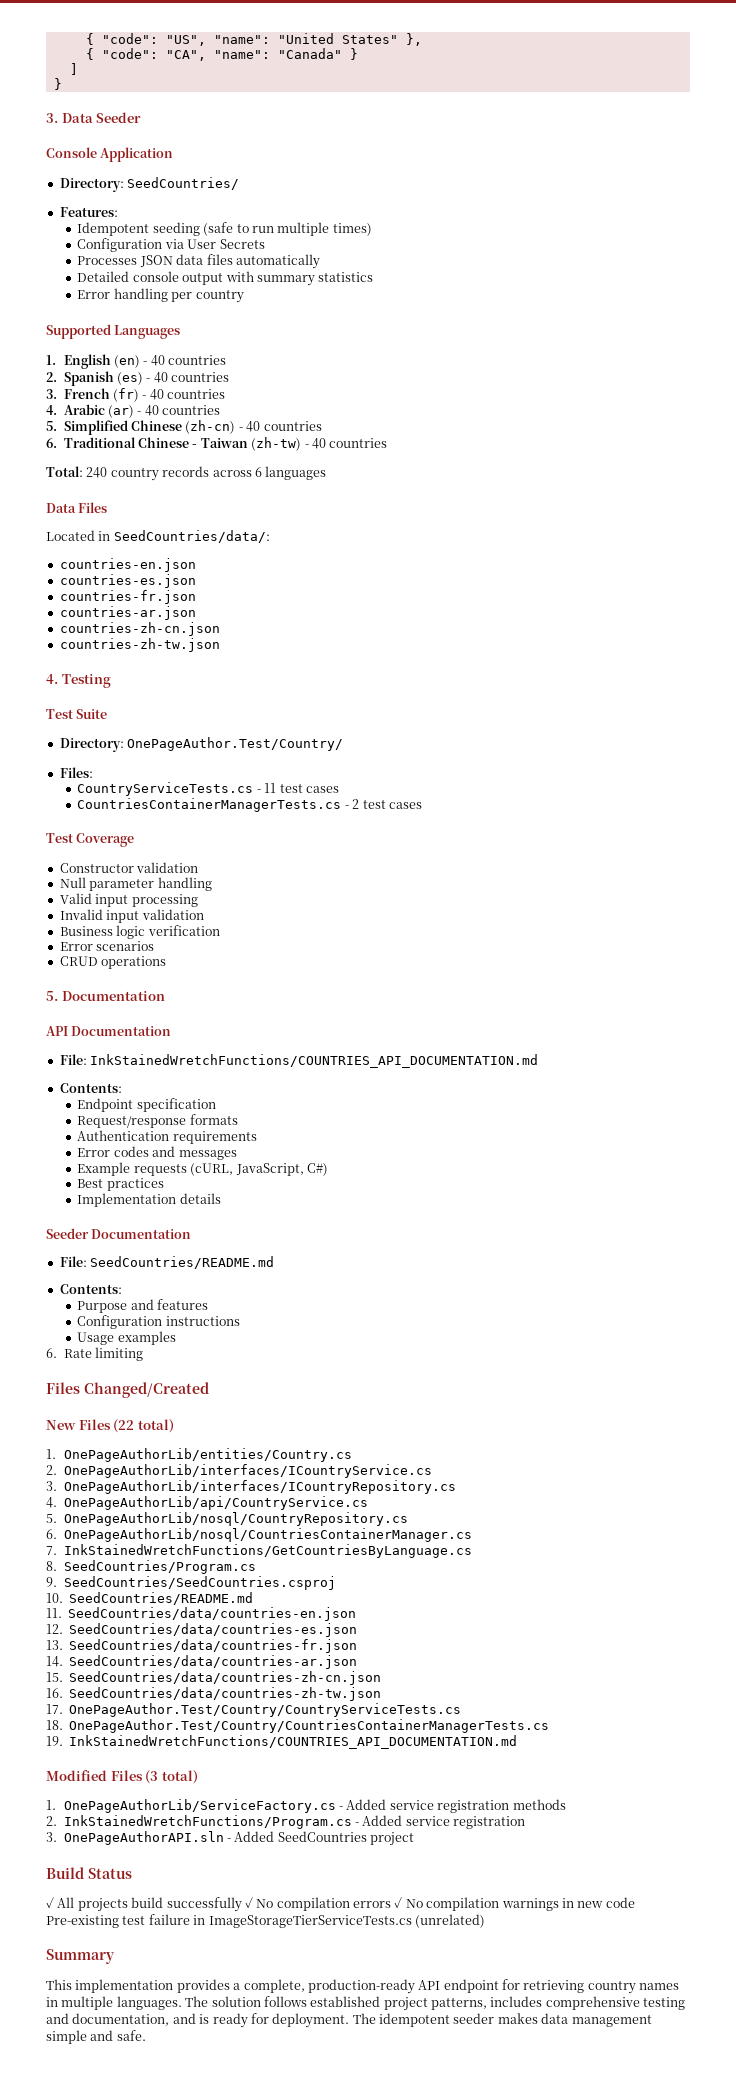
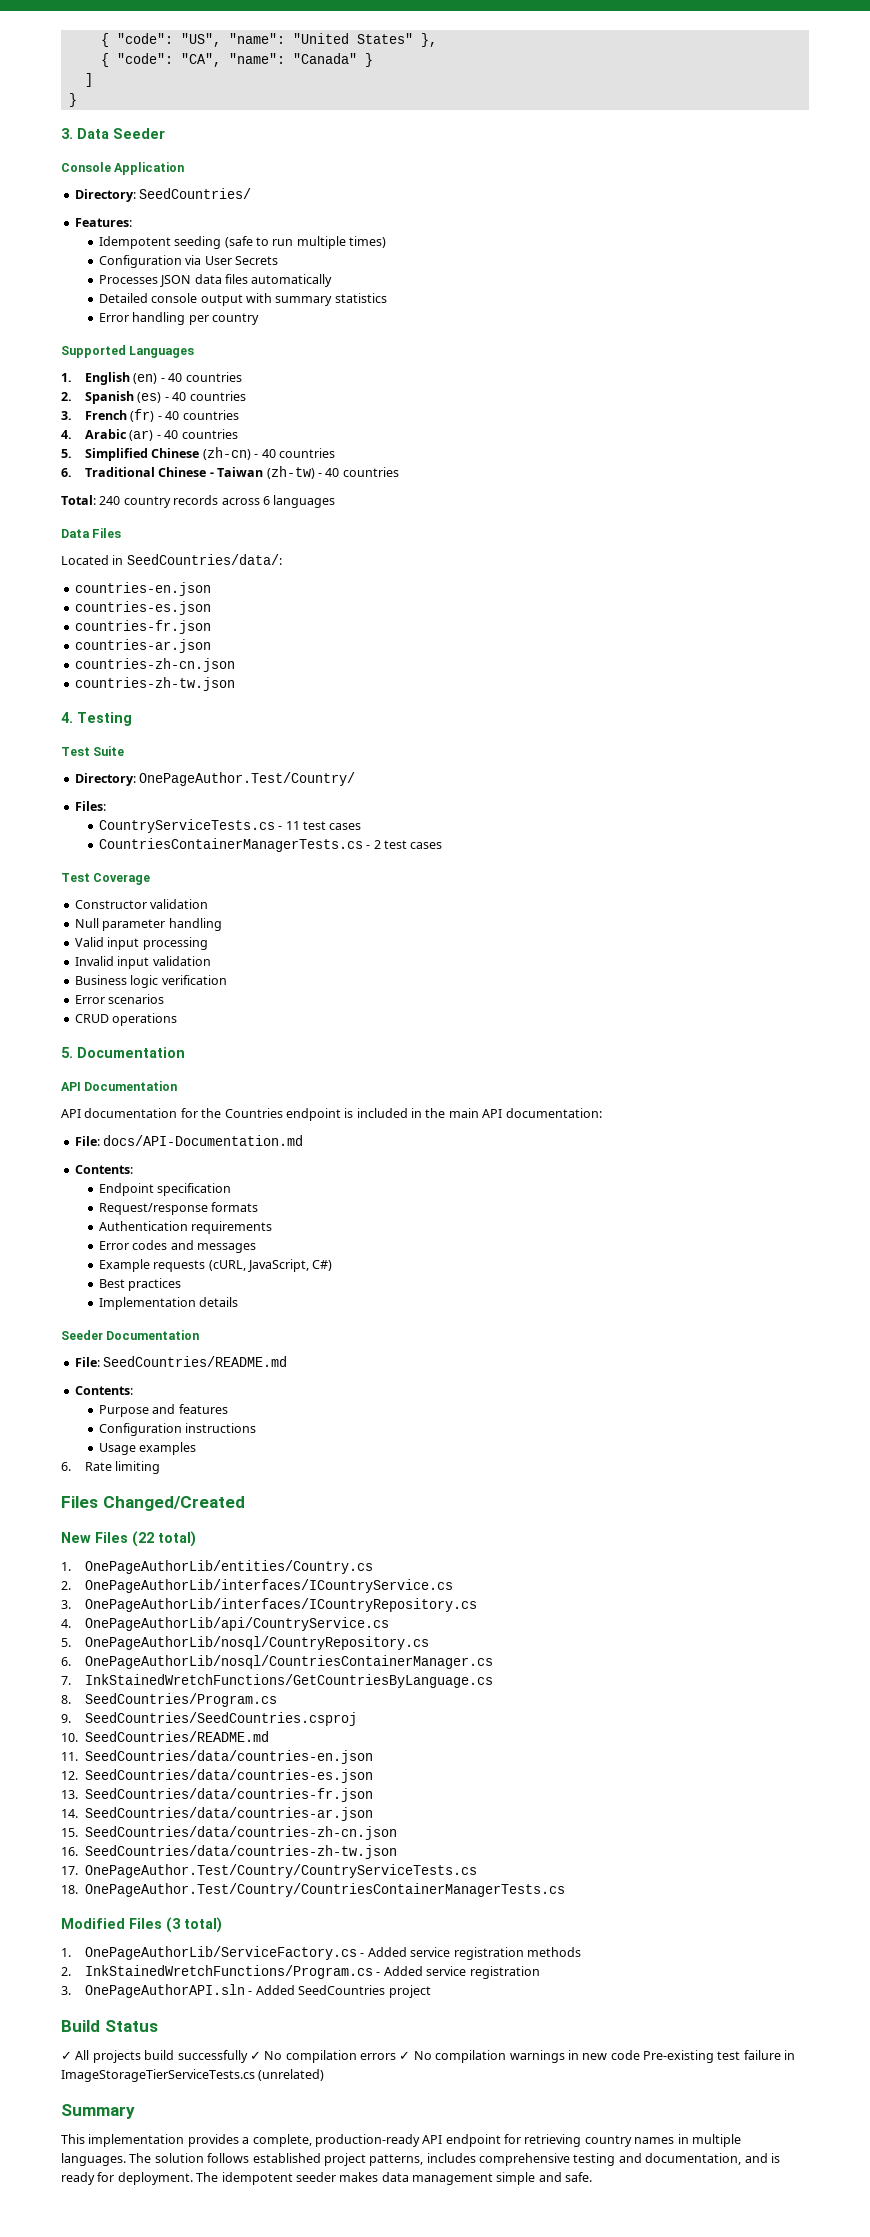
- File: InkStainedWretchFunctions/COUNTRIES_API_DOCUMENTATION.md
+ API documentation for the Countries endpoint is included in the main API documentation:
+ File: docs/API-Documentation.md
- 19. InkStainedWretchFunctions/COUNTRIES_API_DOCUMENTATION.md

